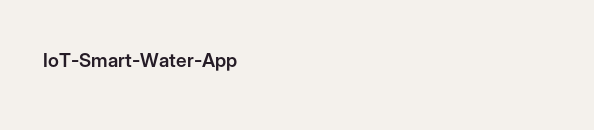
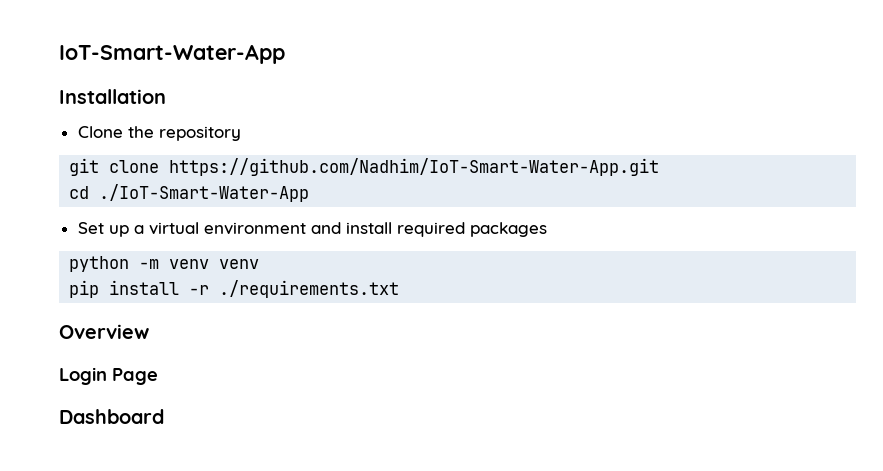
+ Installation
+ Clone the repository
+ git clone https://github.com/Nadhim/IoT-Smart-Water-App.git
+ cd ./IoT-Smart-Water-App
+ Set up a virtual environment and install required packages
+ python -m venv venv
+ pip install -r ./requirements.txt
+ Overview
+ Login Page
+ Dashboard

